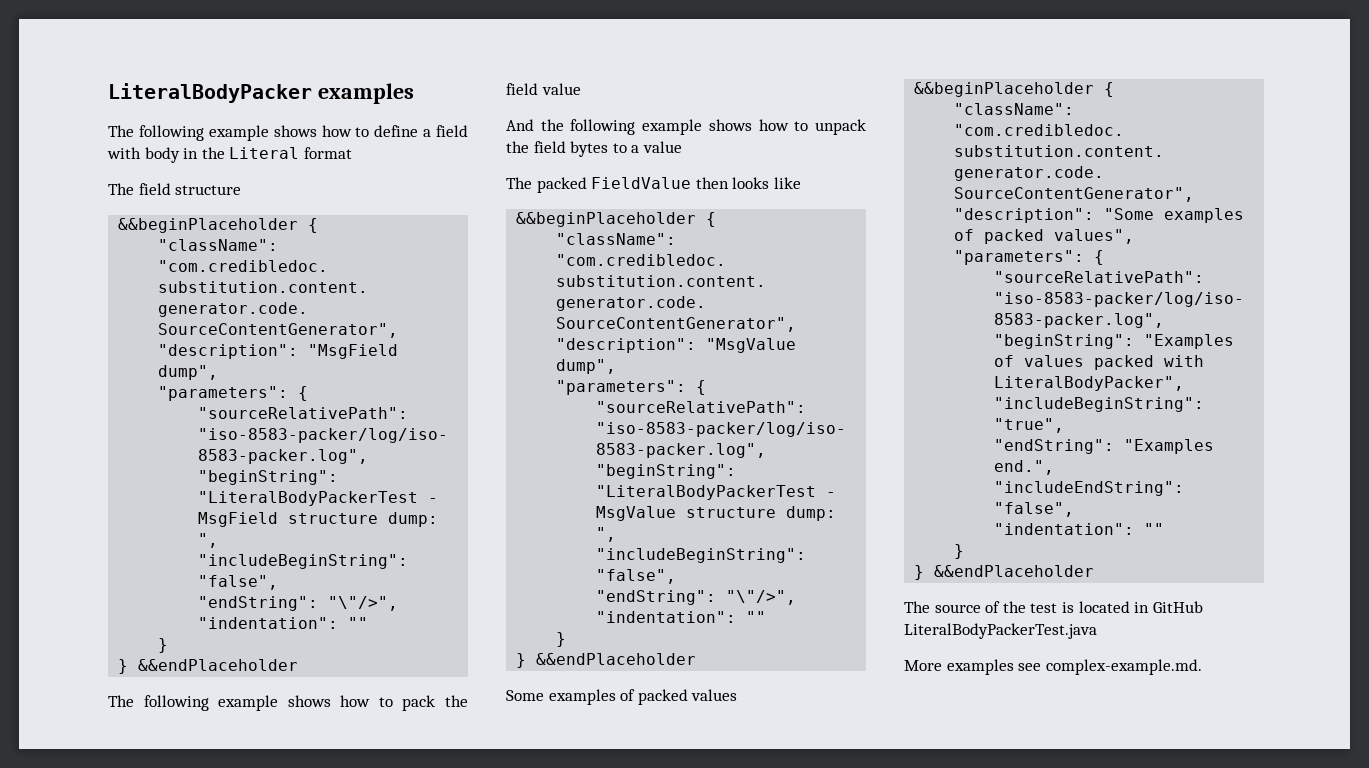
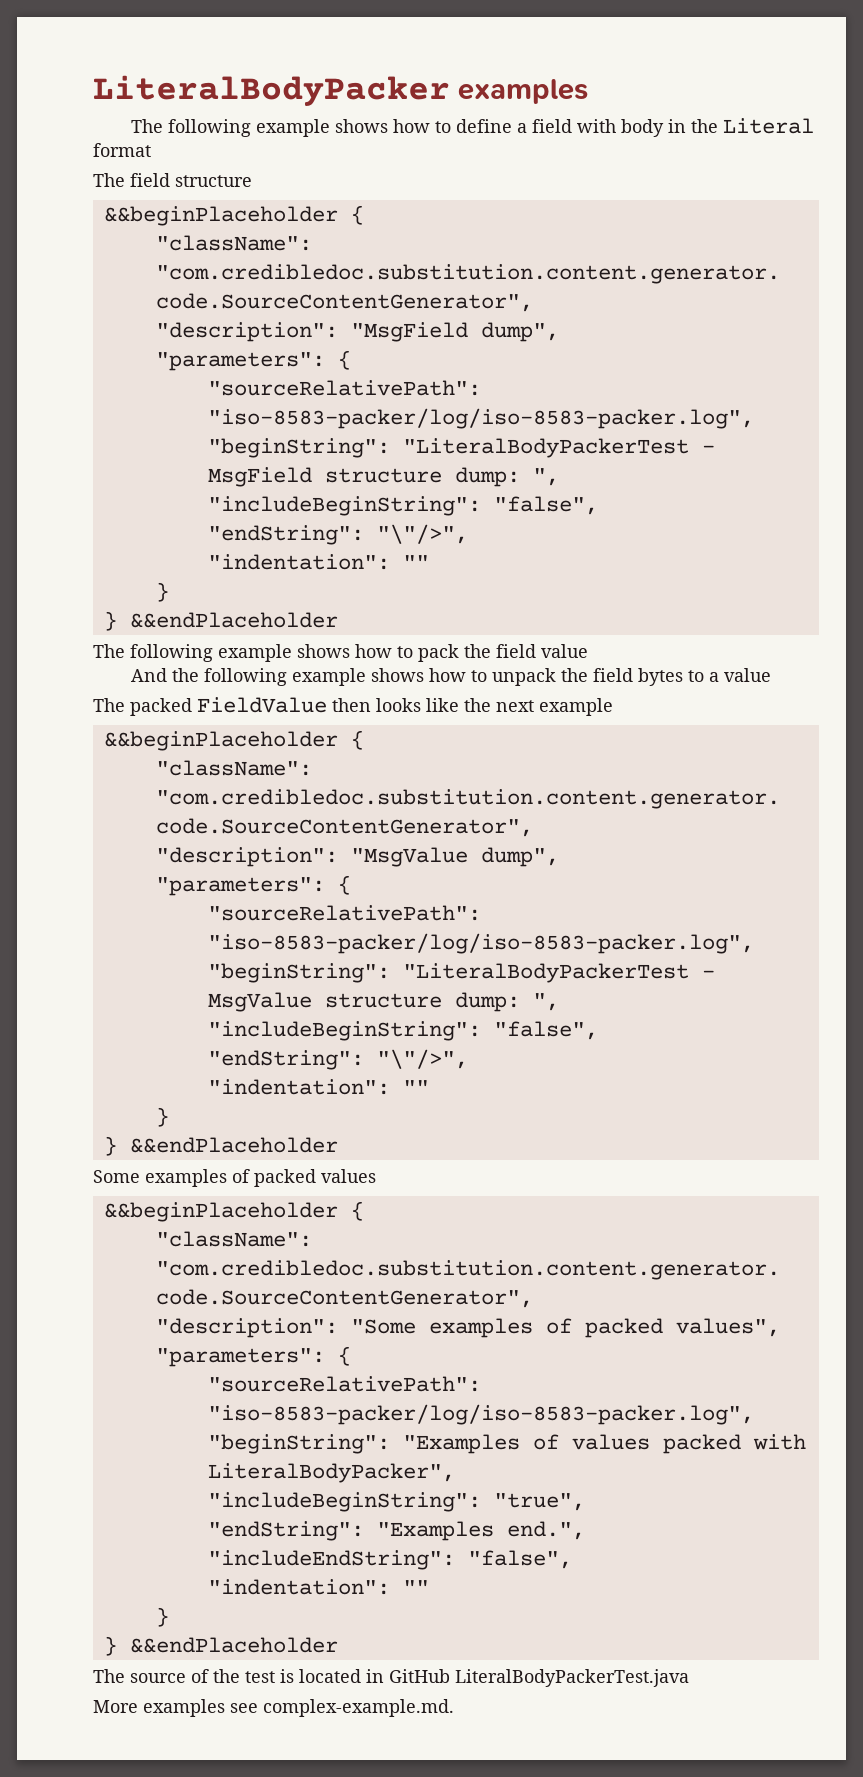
- The packed FieldValue then looks like
+ The packed FieldValue then looks like the next example

